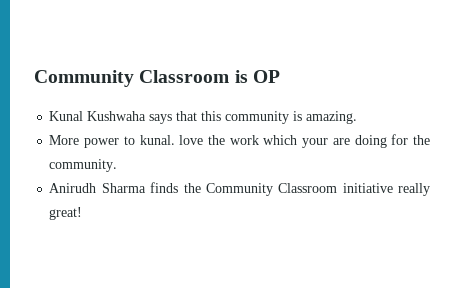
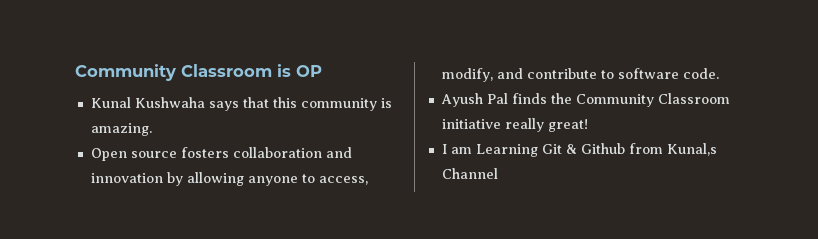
- More power to kunal. love the work which your are doing for the community.
- Anirudh Sharma finds the Community Classroom initiative really great!
+ Open source fosters collaboration and innovation by allowing anyone to access, modify, and contribute to software code.
+ Ayush Pal finds the Community Classroom initiative really great!
+ I am Learning Git & Github from Kunal,s Channel

